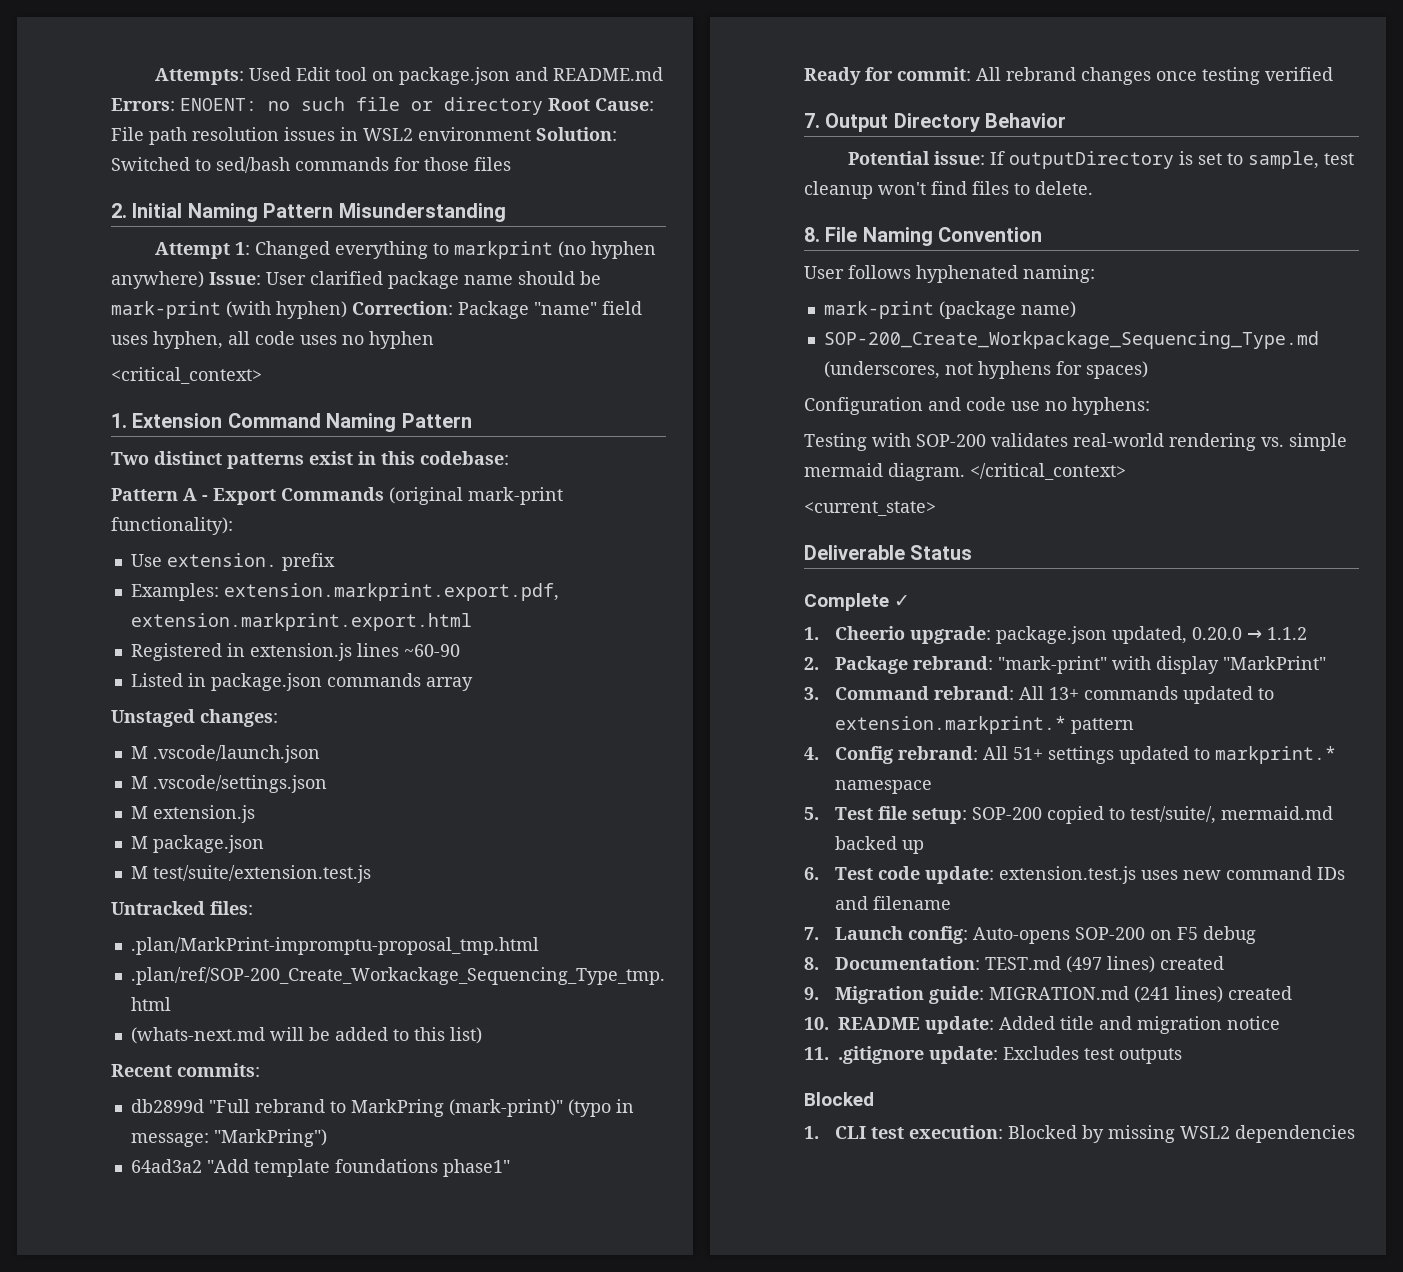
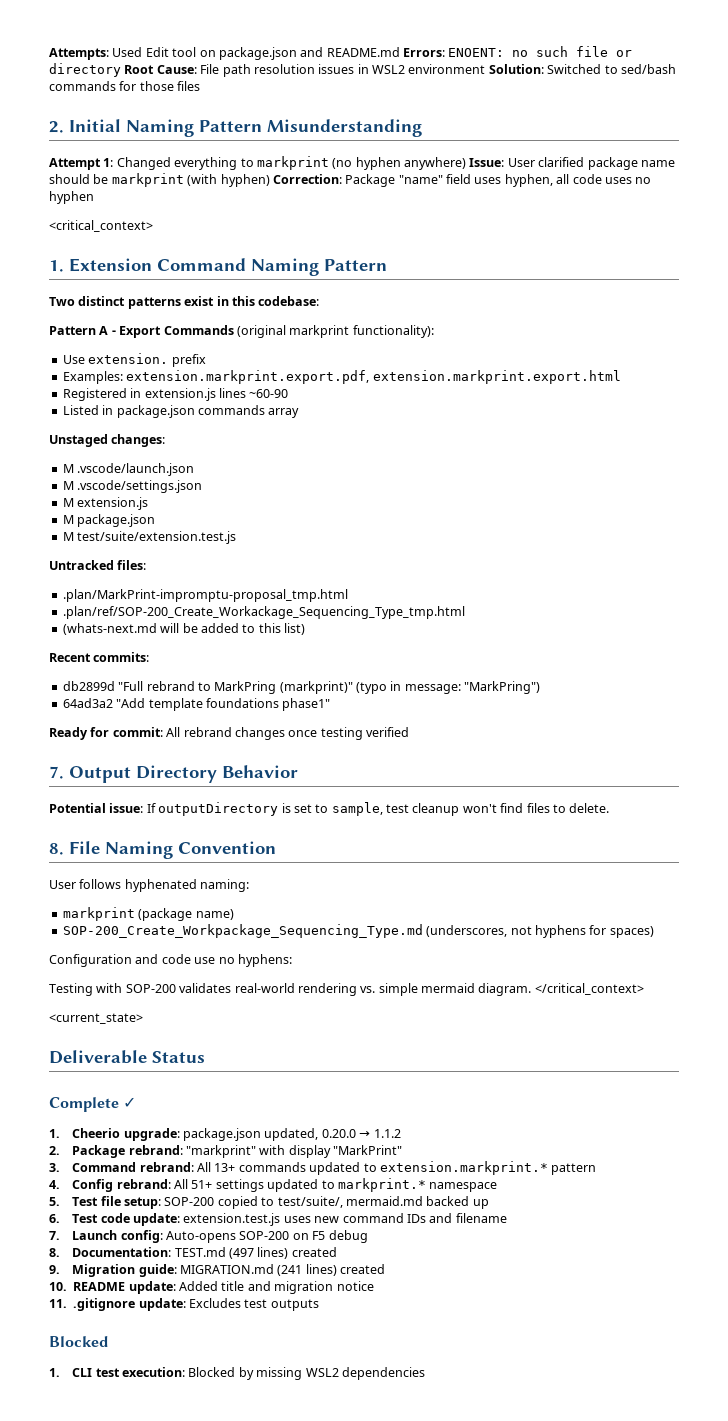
- Attempt 1: Changed everything to markprint (no hyphen anywhere) Issue: User clarified package name should be mark-print (with hyphen) Correction: Package "name" field uses hyphen, all code uses no hyphen
+ Attempt 1: Changed everything to markprint (no hyphen anywhere) Issue: User clarified package name should be markprint (with hyphen) Correction: Package "name" field uses hyphen, all code uses no hyphen
- Pattern A - Export Commands (original mark-print functionality):
+ Pattern A - Export Commands (original markprint functionality):
- db2899d "Full rebrand to MarkPring (mark-print)" (typo in message: "MarkPring")
+ db2899d "Full rebrand to MarkPring (markprint)" (typo in message: "MarkPring")
- mark-print (package name)
+ markprint (package name)
- 2. Package rebrand: "mark-print" with display "MarkPrint"
+ 2. Package rebrand: "markprint" with display "MarkPrint"

